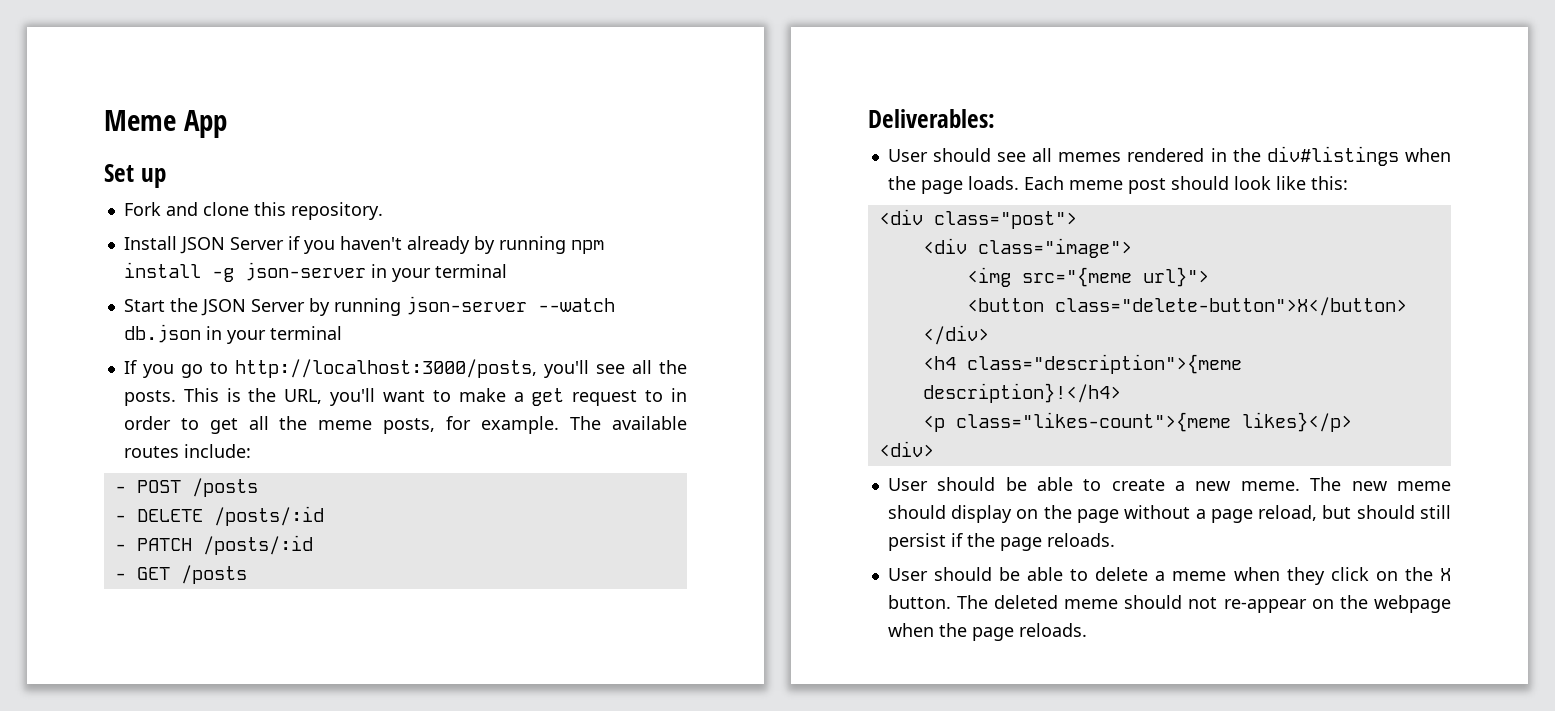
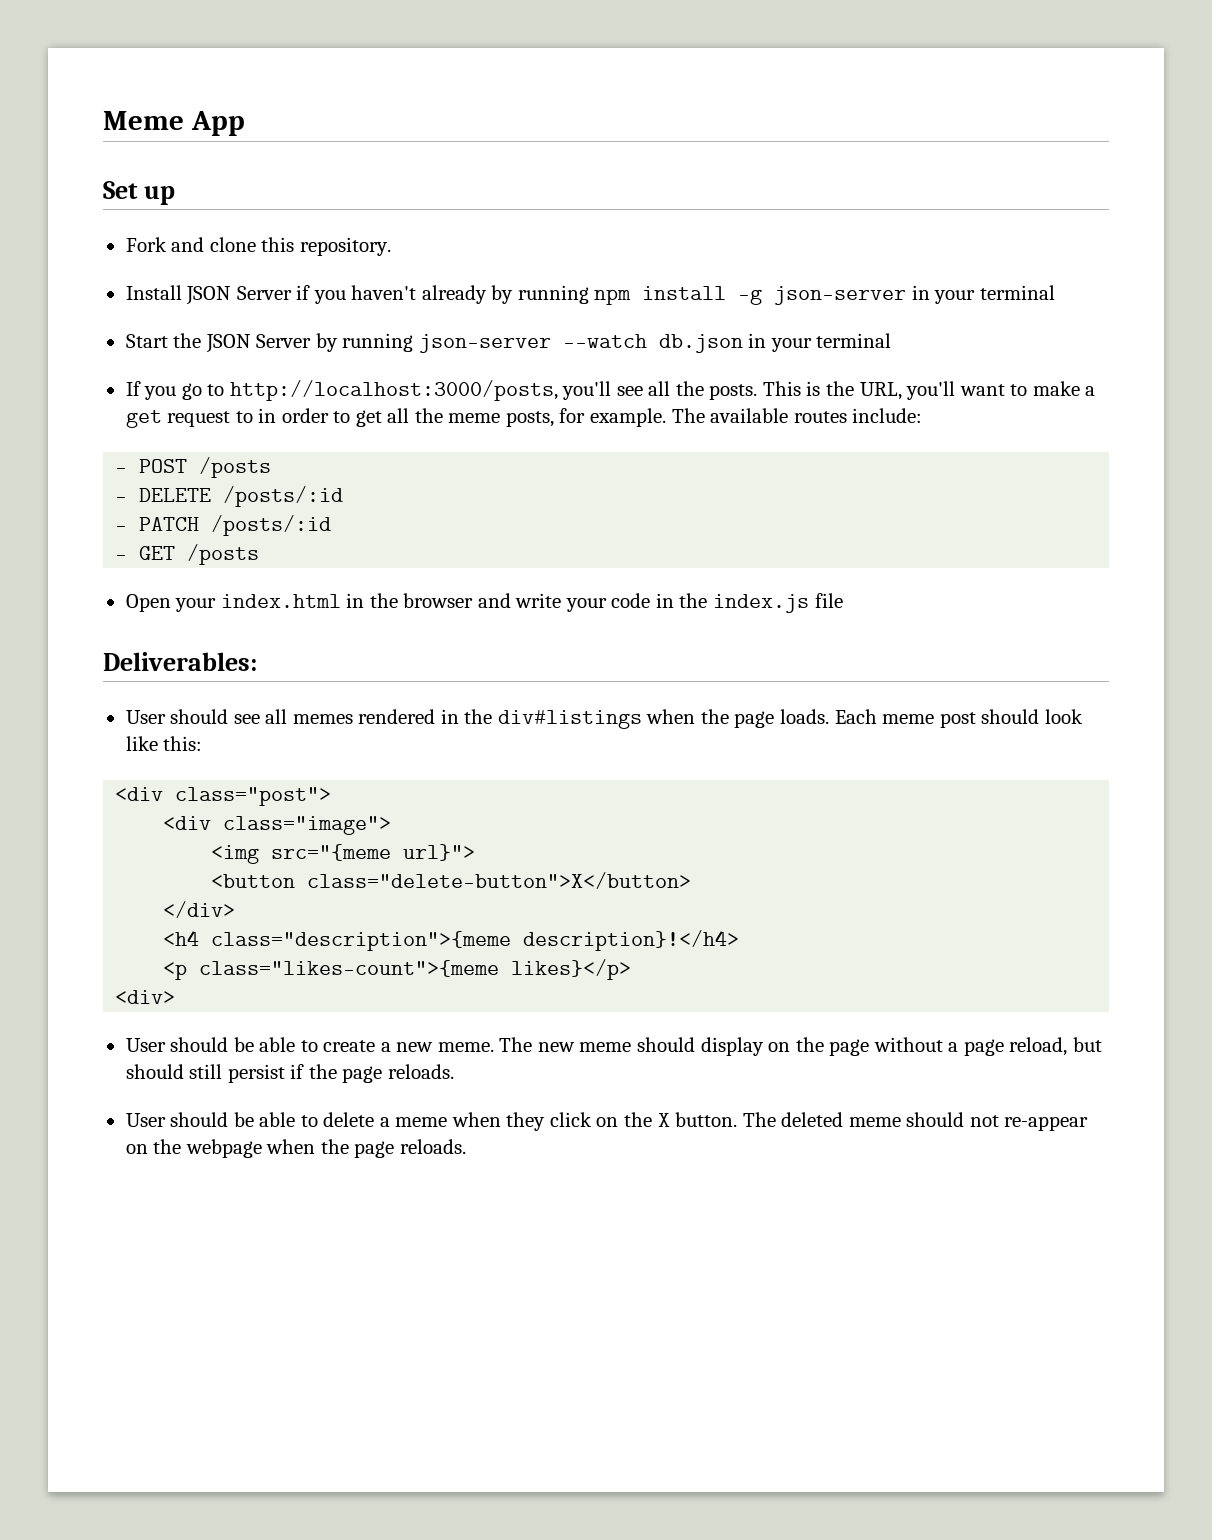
+ Open your index.html in the browser and write your code in the index.js file

